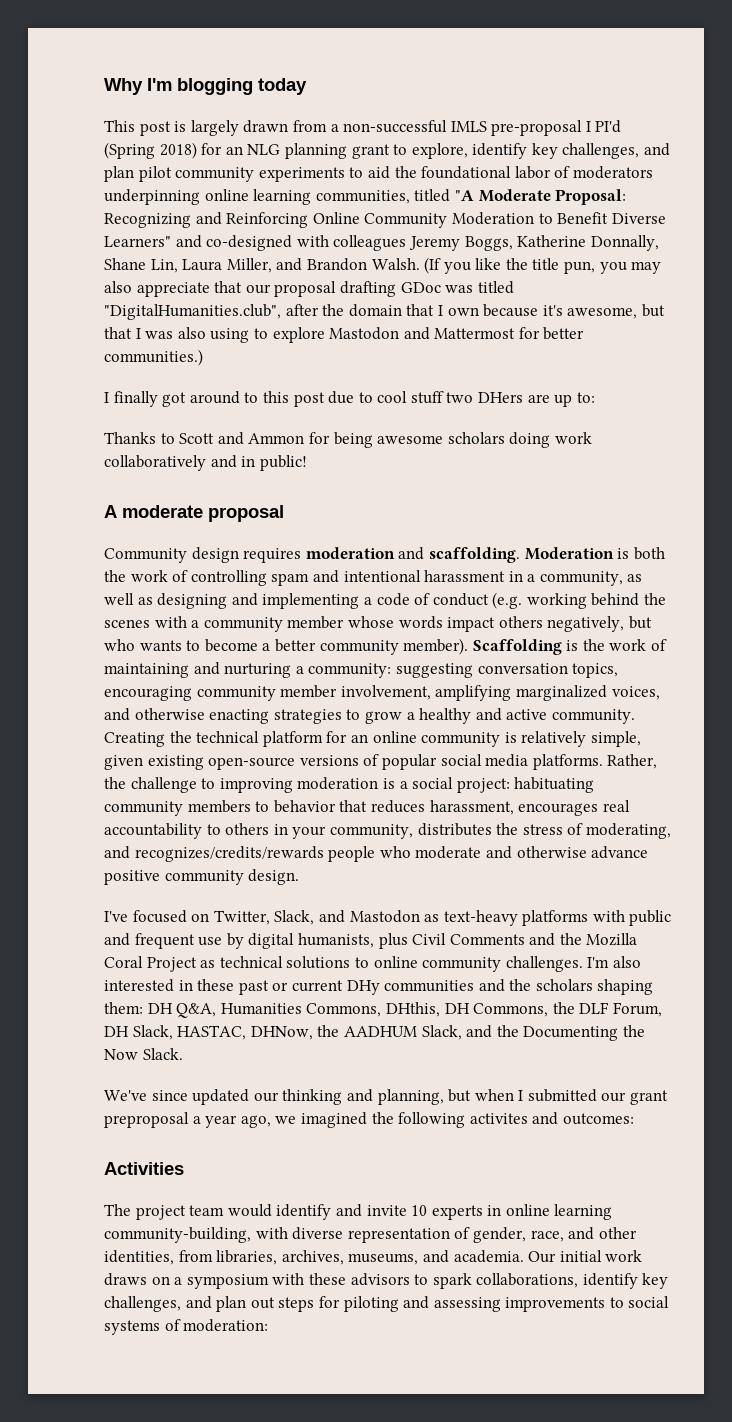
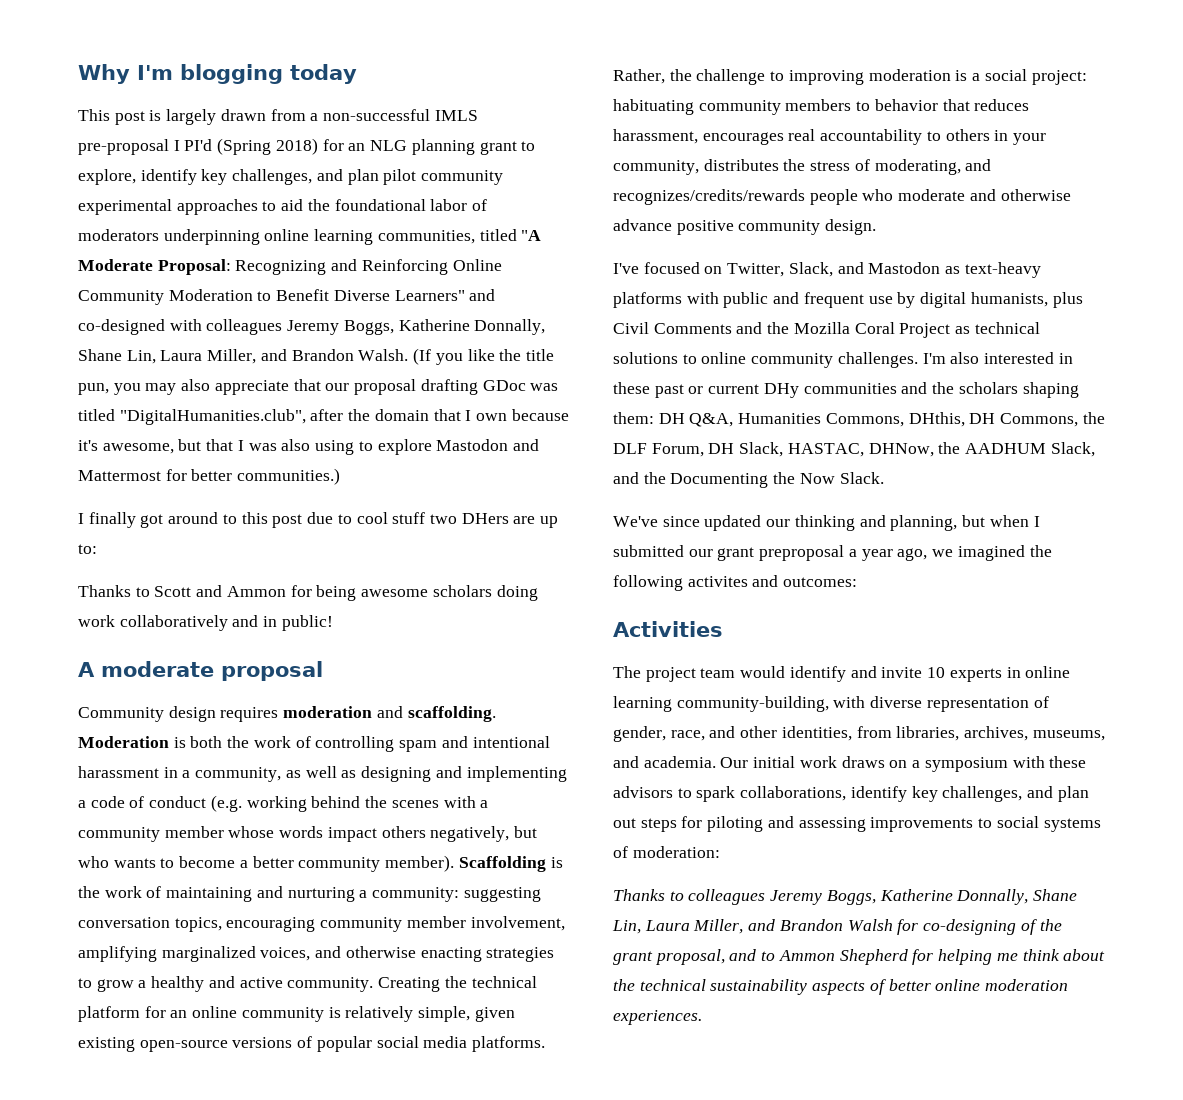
- This post is largely drawn from a non-successful IMLS pre-proposal I PI'd (Spring 2018) for an NLG planning grant to explore, identify key challenges, and plan pilot community experiments to aid the foundational labor of moderators underpinning online learning communities, titled "A Moderate Proposal:
+ This post is largely drawn from a non-successful IMLS pre-proposal I PI'd (Spring 2018) for an NLG planning grant to explore, identify key challenges, and plan pilot community experimental approaches to aid the foundational labor of moderators underpinning online learning communities, titled "A Moderate Proposal:
+ Thanks to colleagues Jeremy Boggs, Katherine Donnally, Shane Lin, Laura Miller, and Brandon Walsh for co-designing of the grant proposal, and to Ammon Shepherd for helping me think about the technical sustainability aspects of better online moderation experiences.

